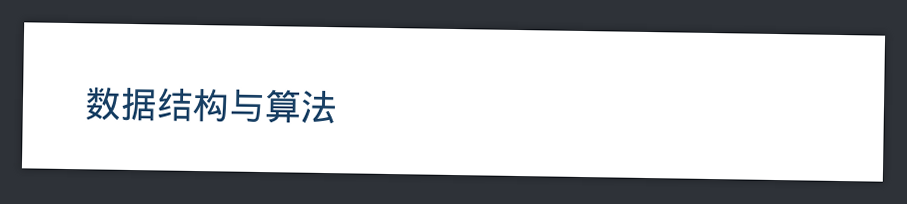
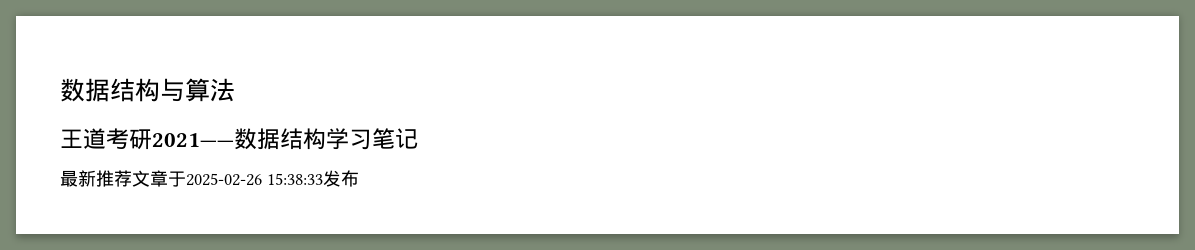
+ 王道考研2021——数据结构学习笔记
+ 最新推荐文章于2025-02-26 15:38:33发布

